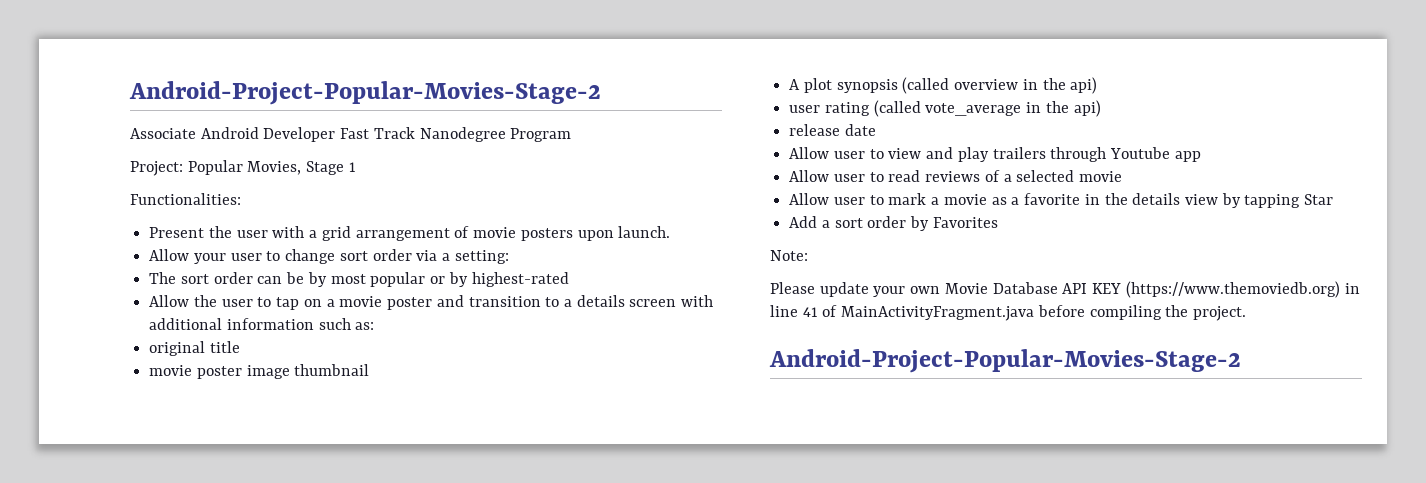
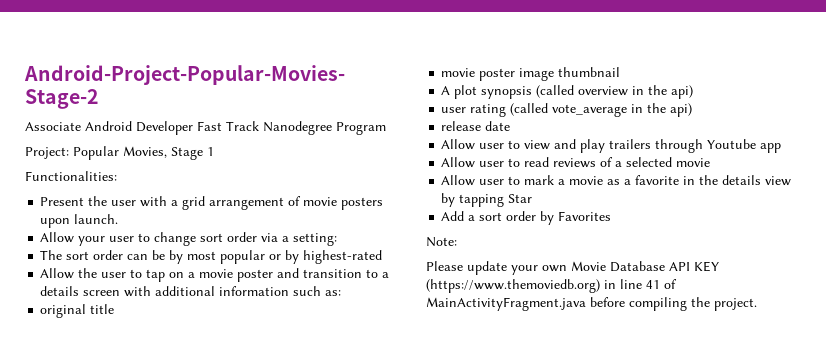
  Please update your own Movie Database API KEY (https://www.themoviedb.org) in line 41 of MainActivityFragment.java before compiling the project.
- Android-Project-Popular-Movies-Stage-2

